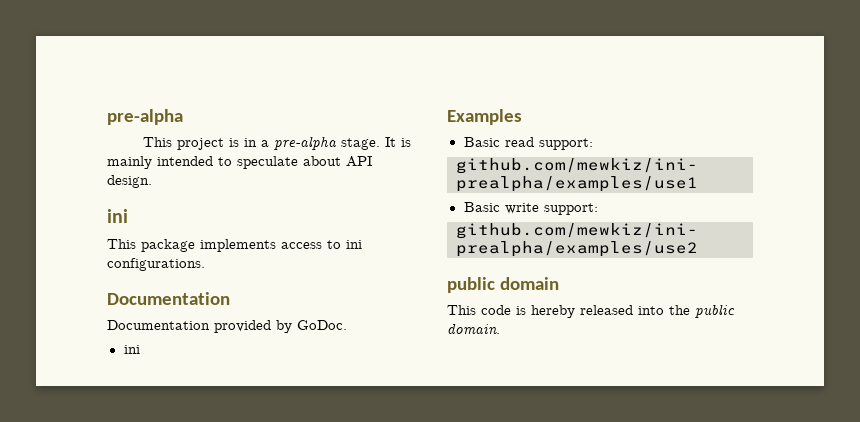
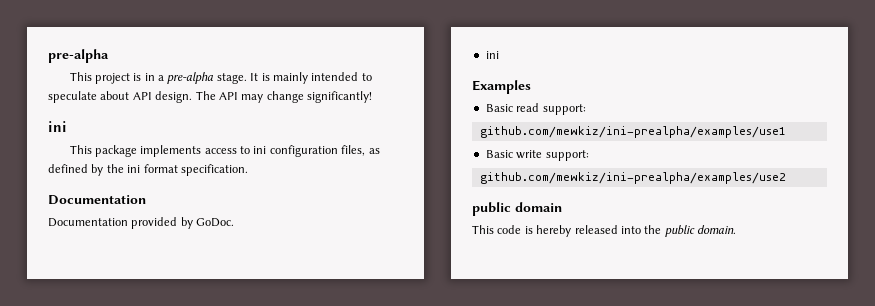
+ The API may change significantly!
- This package implements access to ini configurations.
+ This package implements access to ini configuration files, as defined by the ini format specification.

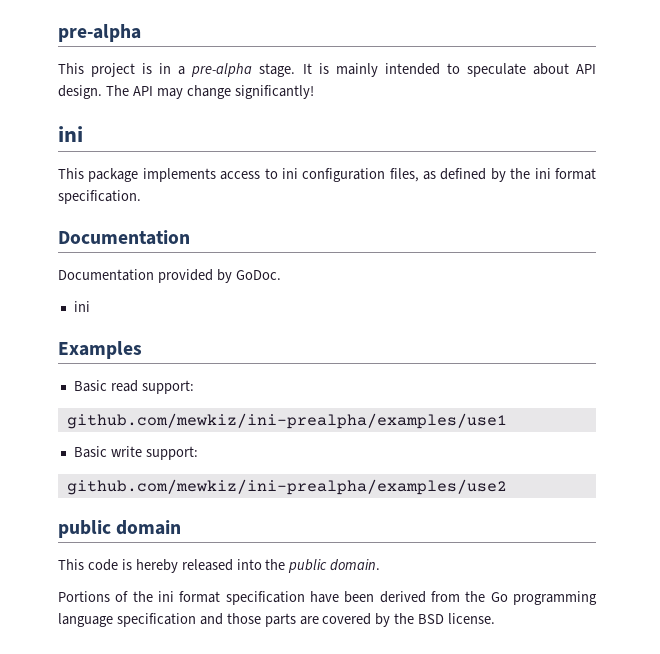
+ Portions of the ini format specification have been derived from the Go programming language specification and those parts are covered by the BSD license.

